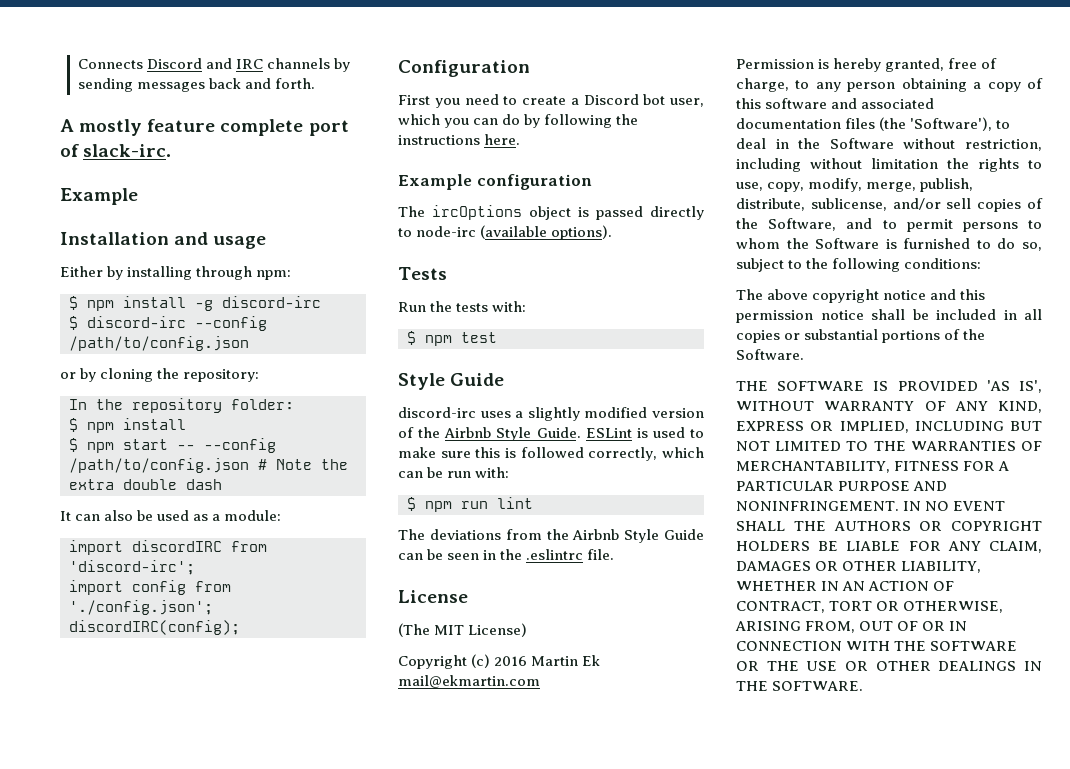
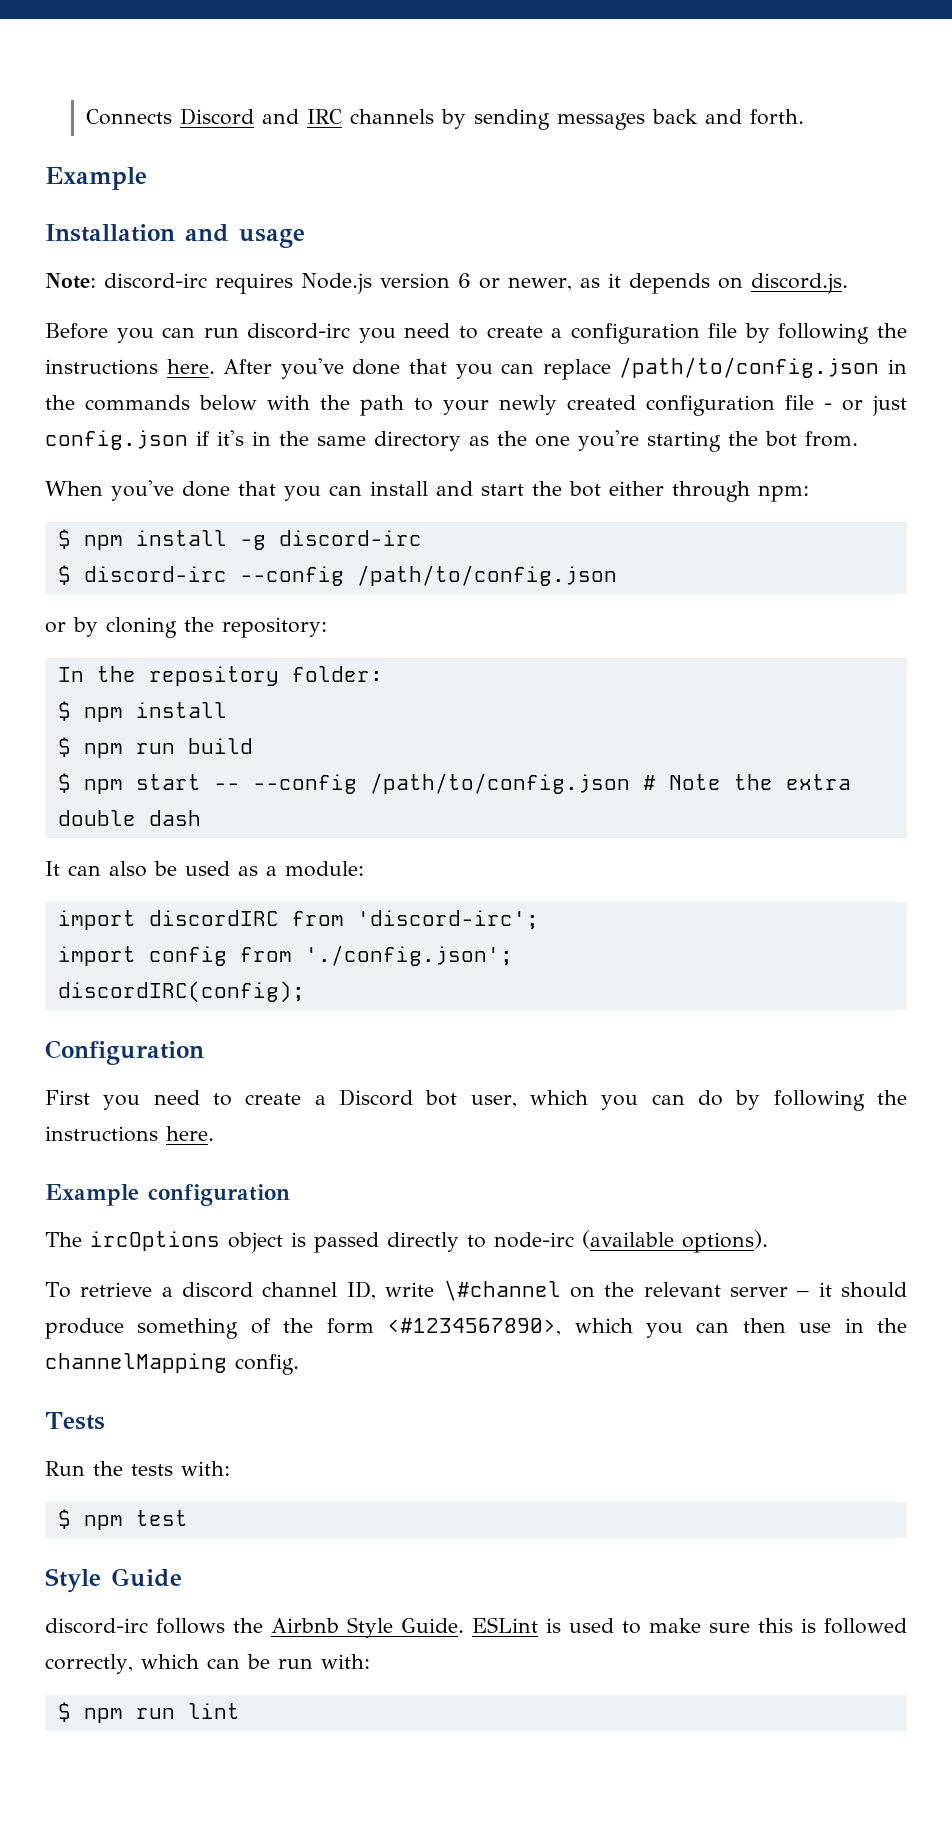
  Connects Discord and IRC channels by sending messages back and forth.
- A mostly feature complete port of slack-irc.
  Example
  Installation and usage
- Either by installing through npm:
+ Note: discord-irc requires Node.js version 6 or newer, as it depends on discord.js.
+ Before you can run discord-irc you need to create a configuration file by following the instructions here. After you've done that you can replace /path/to/config.json in the commands below with the path to your newly created configuration file - or just config.json if it's in the same directory as the one you're starting the bot from.
+ When you've done that you can install and start the bot either through npm:
+ $ npm run build
+ To retrieve a discord channel ID, write \#channel on the relevant server – it should produce something of the form <#1234567890>, which you can then use in the channelMapping config.
- discord-irc uses a slightly modified version of the Airbnb Style Guide.
+ discord-irc follows the Airbnb Style Guide.
- The deviations from the Airbnb Style Guide can be seen in the .eslintrc file.
- License
- (The MIT License)
- Copyright (c) 2016 Martin Ek mail@ekmartin.com
- Permission is hereby granted, free of charge, to any person obtaining a copy of this software and associated documentation files (the 'Software'), to deal in the Software without restriction, including without limitation the rights to use, copy, modify, merge, publish, distribute, sublicense, and/or sell copies of the Software, and to permit persons to whom the Software is furnished to do so, subject to the following conditions:
- The above copyright notice and this permission notice shall be included in all copies or substantial portions of the Software.
- THE SOFTWARE IS PROVIDED 'AS IS', WITHOUT WARRANTY OF ANY KIND, EXPRESS OR IMPLIED, INCLUDING BUT NOT LIMITED TO THE WARRANTIES OF MERCHANTABILITY, FITNESS FOR A PARTICULAR PURPOSE AND NONINFRINGEMENT. IN NO EVENT SHALL THE AUTHORS OR COPYRIGHT HOLDERS BE LIABLE FOR ANY CLAIM, DAMAGES OR OTHER LIABILITY, WHETHER IN AN ACTION OF CONTRACT, TORT OR OTHERWISE, ARISING FROM, OUT OF OR IN CONNECTION WITH THE SOFTWARE OR THE USE OR OTHER DEALINGS IN THE SOFTWARE.

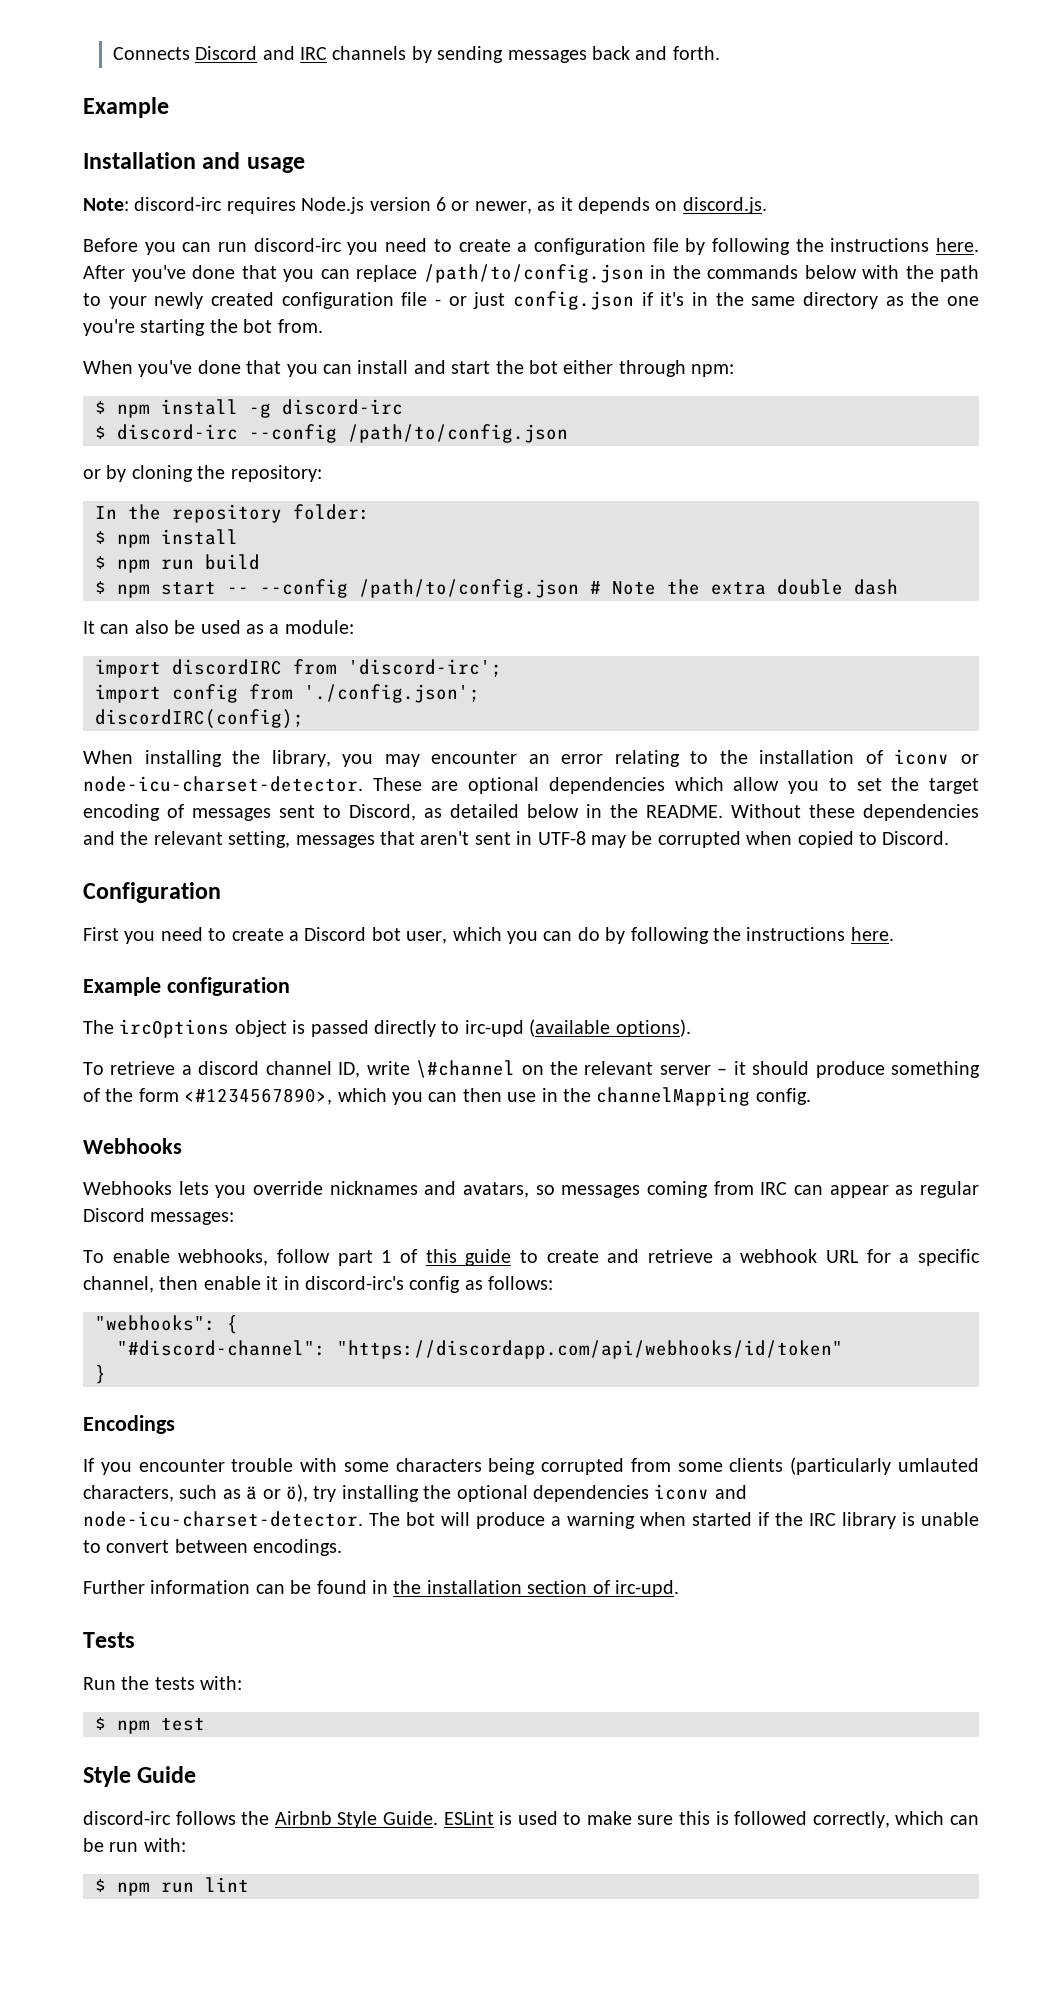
+ When installing the library, you may encounter an error relating to the installation of iconv or node-icu-charset-detector. These are optional dependencies which allow you to set the target encoding of messages sent to Discord, as detailed below in the README. Without these dependencies and the relevant setting, messages that aren't sent in UTF-8 may be corrupted when copied to Discord.
- The ircOptions object is passed directly to node-irc (available options).
+ The ircOptions object is passed directly to irc-upd (available options).
  To retrieve a discord channel ID, write \#channel on the relevant server – it should produce something of the form <#1234567890>, which you can then use in the channelMapping config.
+ Webhooks
+ Webhooks lets you override nicknames and avatars, so messages coming from IRC can appear as regular Discord messages:
+ To enable webhooks, follow part 1 of this guide to create and retrieve a webhook URL for a specific channel, then enable it in discord-irc's config as follows:
+ "webhooks": {
+ "#discord-channel": "https://discordapp.com/api/webhooks/id/token"
+ }
+ Encodings
+ If you encounter trouble with some characters being corrupted from some clients (particularly umlauted characters, such as ä or ö), try installing the optional dependencies iconv and node-icu-charset-detector. The bot will produce a warning when started if the IRC library is unable to convert between encodings.
+ Further information can be found in the installation section of irc-upd.

